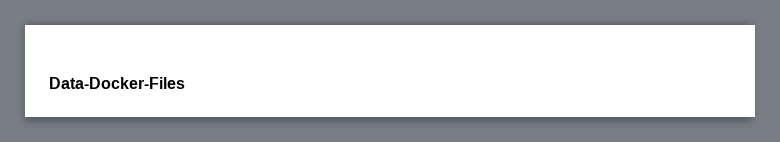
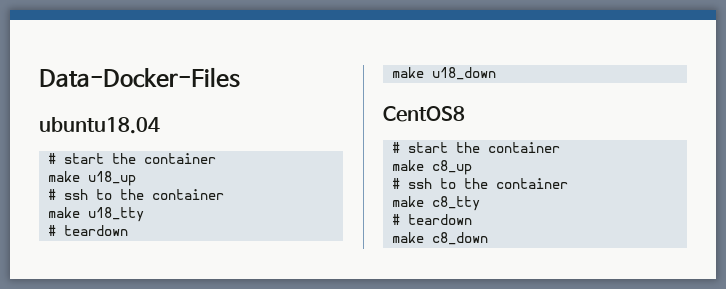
+ ubuntu18.04
+ # start the container
+ make u18_up
+ # ssh to the container
+ make u18_tty
+ # teardown
+ make u18_down
+ CentOS8
+ # start the container
+ make c8_up
+ # ssh to the container
+ make c8_tty
+ # teardown
+ make c8_down

